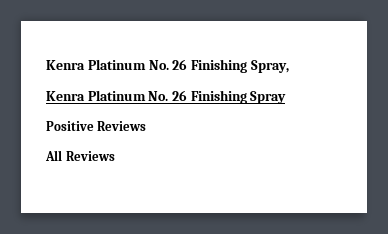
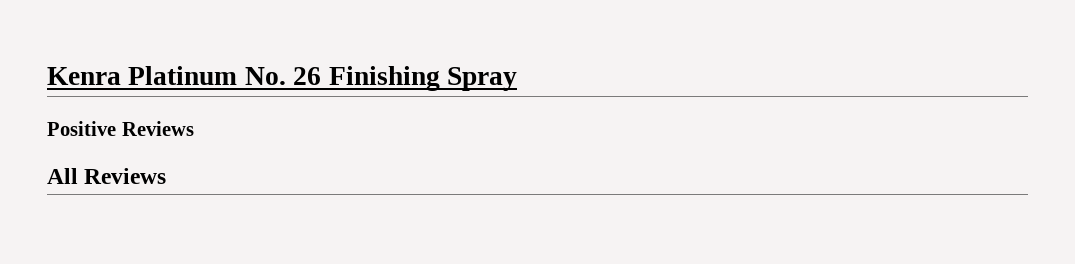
- Kenra Platinum No. 26 Finishing Spray,

